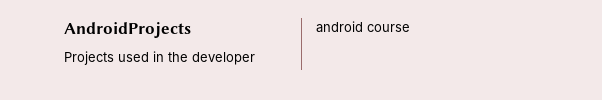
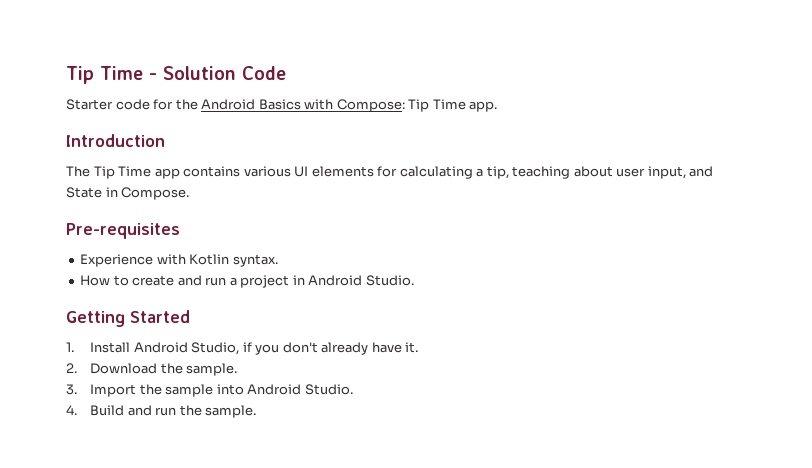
- AndroidProjects
- Projects used in the developer android course
+ Tip Time - Solution Code
+ Starter code for the Android Basics with Compose: Tip Time app.
+ Introduction
+ The Tip Time app contains various UI elements for calculating a tip, teaching about user input, and State in Compose.
+ Pre-requisites
+ Experience with Kotlin syntax.
+ How to create and run a project in Android Studio.
+ Getting Started
+ 1. Install Android Studio, if you don't already have it.
+ 2. Download the sample.
+ 3. Import the sample into Android Studio.
+ 4. Build and run the sample.

